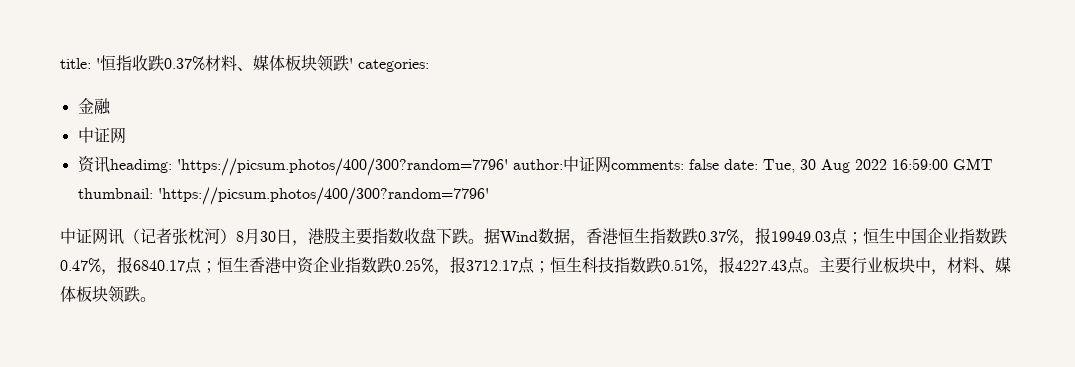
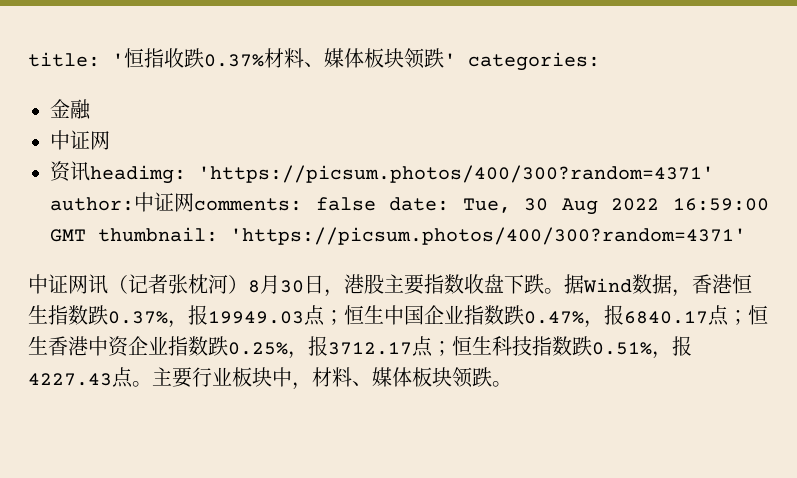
- 资讯headimg: 'https://picsum.photos/400/300?random=7796' author:中证网comments: false date: Tue, 30 Aug 2022 16:59:00 GMT thumbnail: 'https://picsum.photos/400/300?random=7796'
+ 资讯headimg: 'https://picsum.photos/400/300?random=4371' author:中证网comments: false date: Tue, 30 Aug 2022 16:59:00 GMT thumbnail: 'https://picsum.photos/400/300?random=4371'

